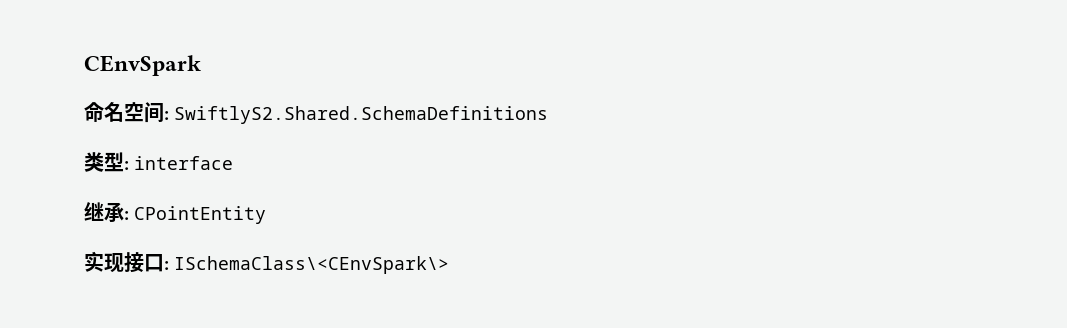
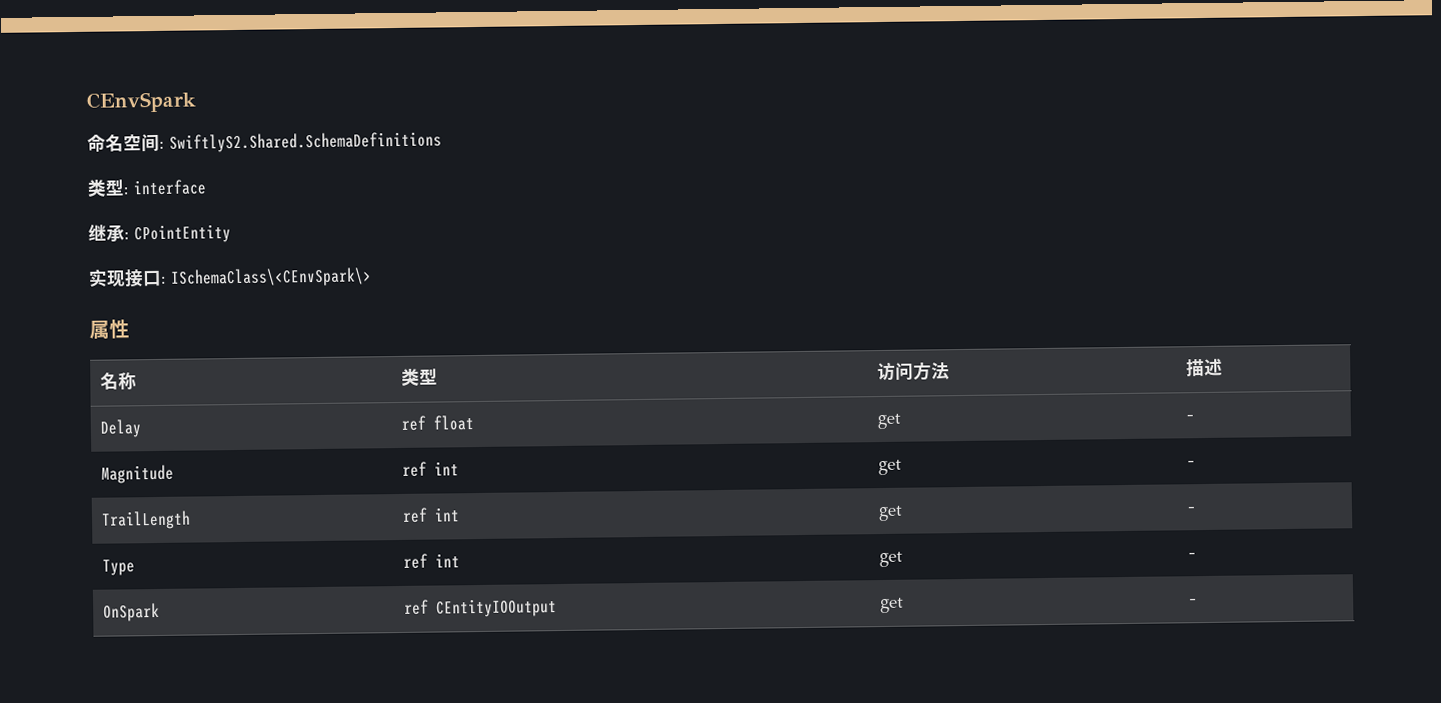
+ 属性
+ 名称 | 类型 | 访问方法 | 描述
+ Delay | ref float | get | -
+ Magnitude | ref int | get | -
+ TrailLength | ref int | get | -
+ Type | ref int | get | -
+ OnSpark | ref CEntityIOOutput | get | -

